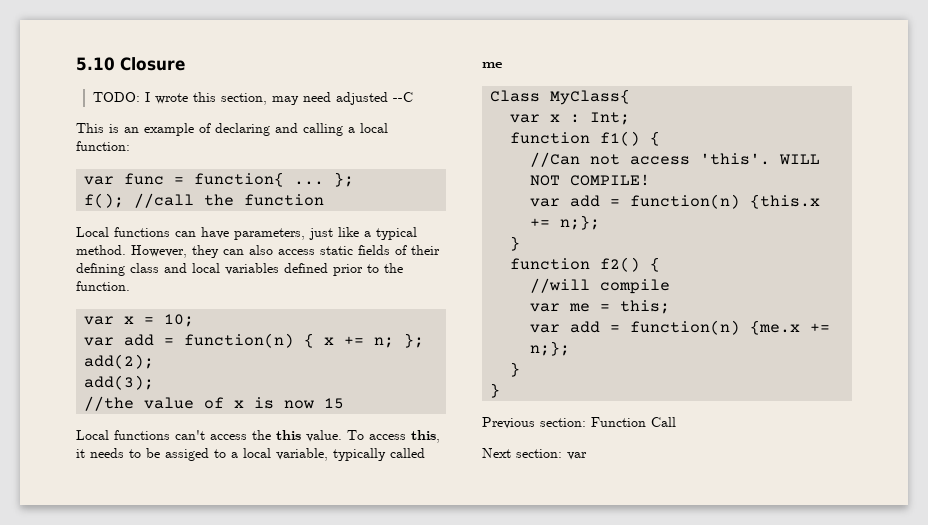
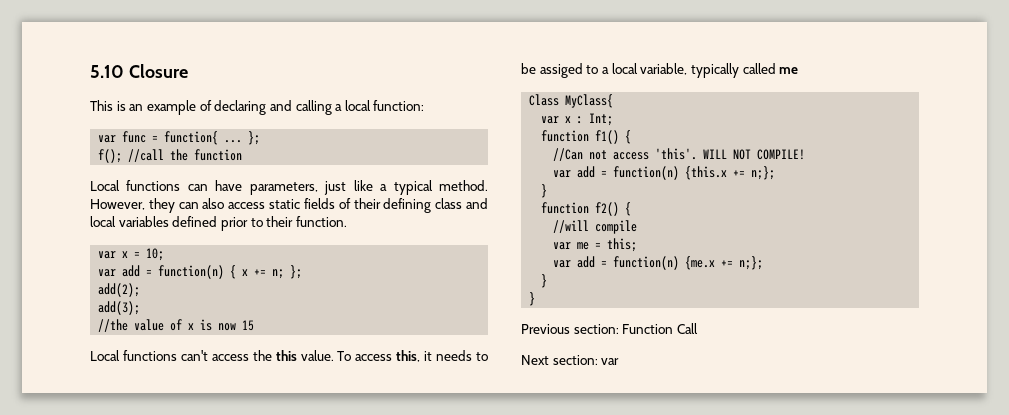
- TODO: I wrote this section, may need adjusted --C
- However, they can also access static fields of their defining class and local variables defined prior to the function.
+ However, they can also access static fields of their defining class and local variables defined prior to their function.

